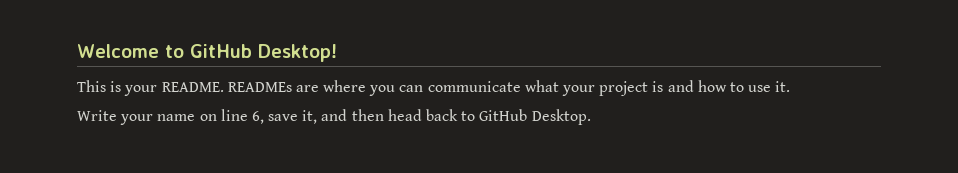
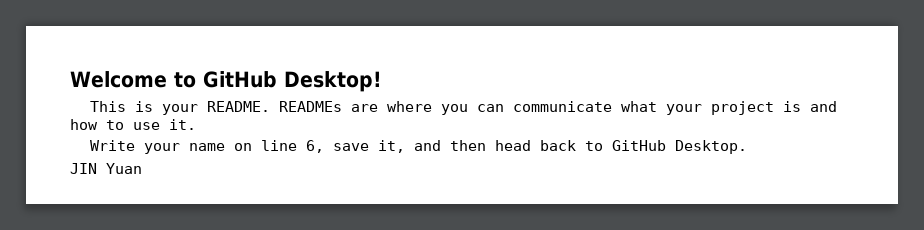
+ JIN Yuan

